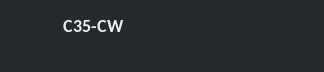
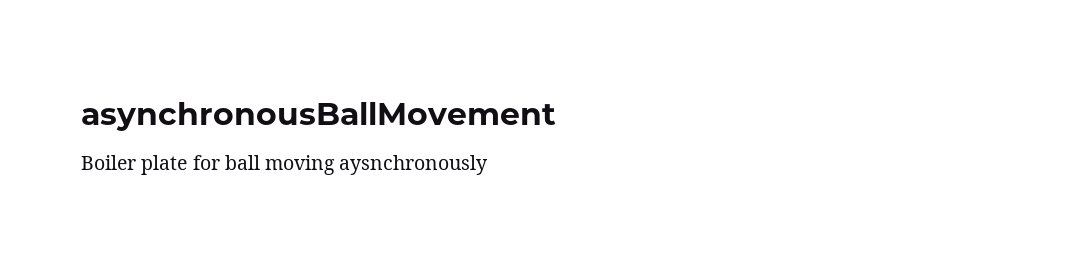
- C35-CW
+ asynchronousBallMovement
+ Boiler plate for ball moving aysnchronously

